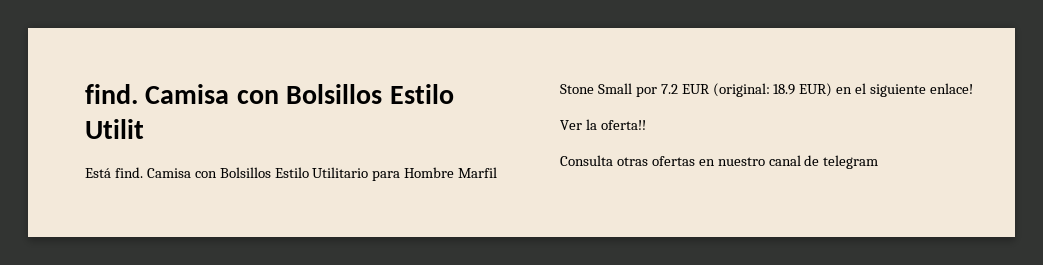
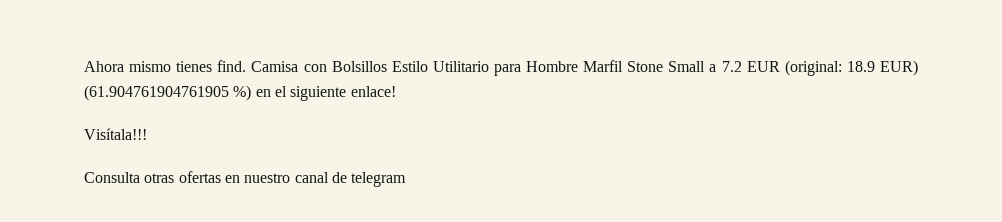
- find. Camisa con Bolsillos Estilo Utilit
- Está find.
+ Ahora mismo tienes find.
- Camisa con Bolsillos Estilo Utilitario para Hombre Marfil Stone Small por 7.2 EUR (original: 18.9 EUR) en el siguiente enlace!
+ Camisa con Bolsillos Estilo Utilitario para Hombre Marfil Stone Small a 7.2 EUR (original: 18.9 EUR) (61.904761904761905 %) en el siguiente enlace!
- Ver la oferta!!
+ Visítala!!!

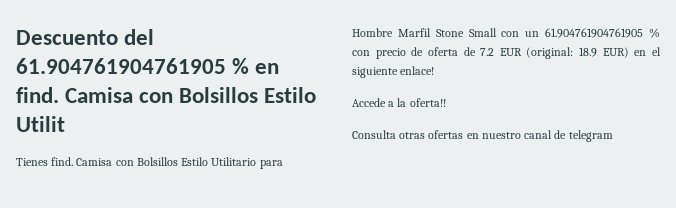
- Ahora mismo tienes find.
+ Descuento del 61.904761904761905 % en find. Camisa con Bolsillos Estilo Utilit
+ Tienes find.
- Camisa con Bolsillos Estilo Utilitario para Hombre Marfil Stone Small a 7.2 EUR (original: 18.9 EUR) (61.904761904761905 %) en el siguiente enlace!
+ Camisa con Bolsillos Estilo Utilitario para Hombre Marfil Stone Small con un 61.904761904761905 % con precio de oferta de 7.2 EUR (original: 18.9 EUR) en el siguiente enlace!
- Visítala!!!
+ Accede a la oferta!!

